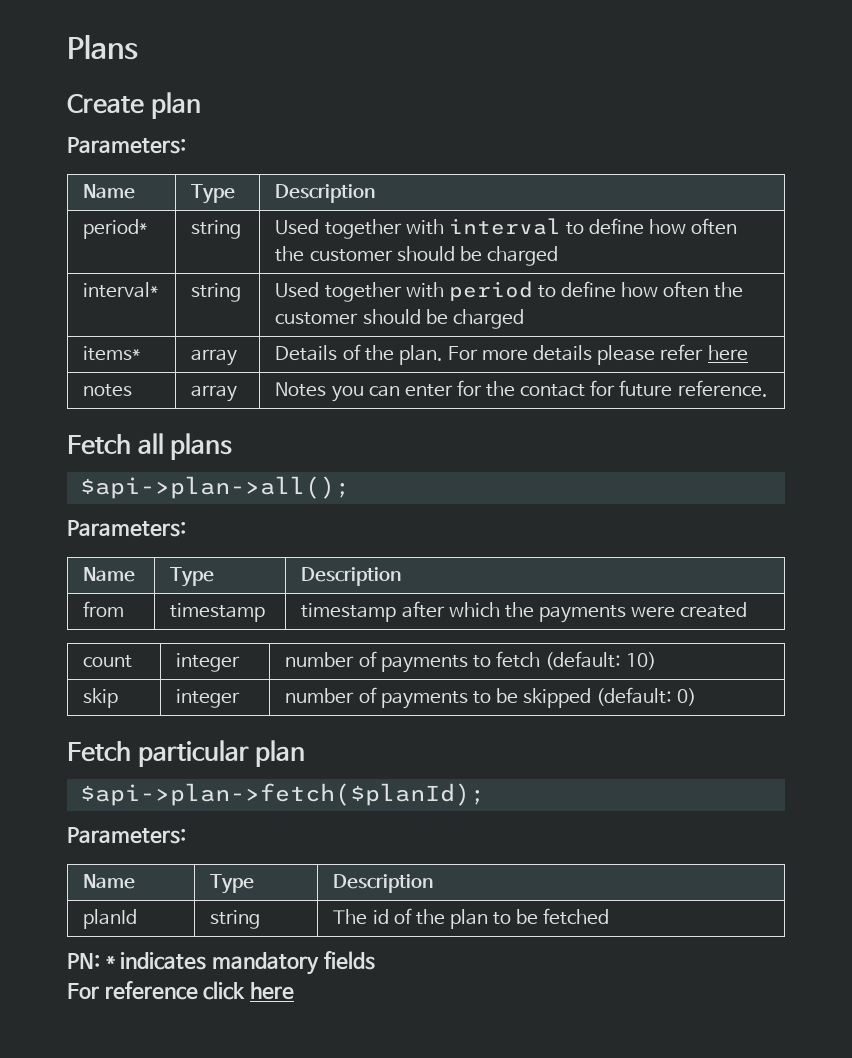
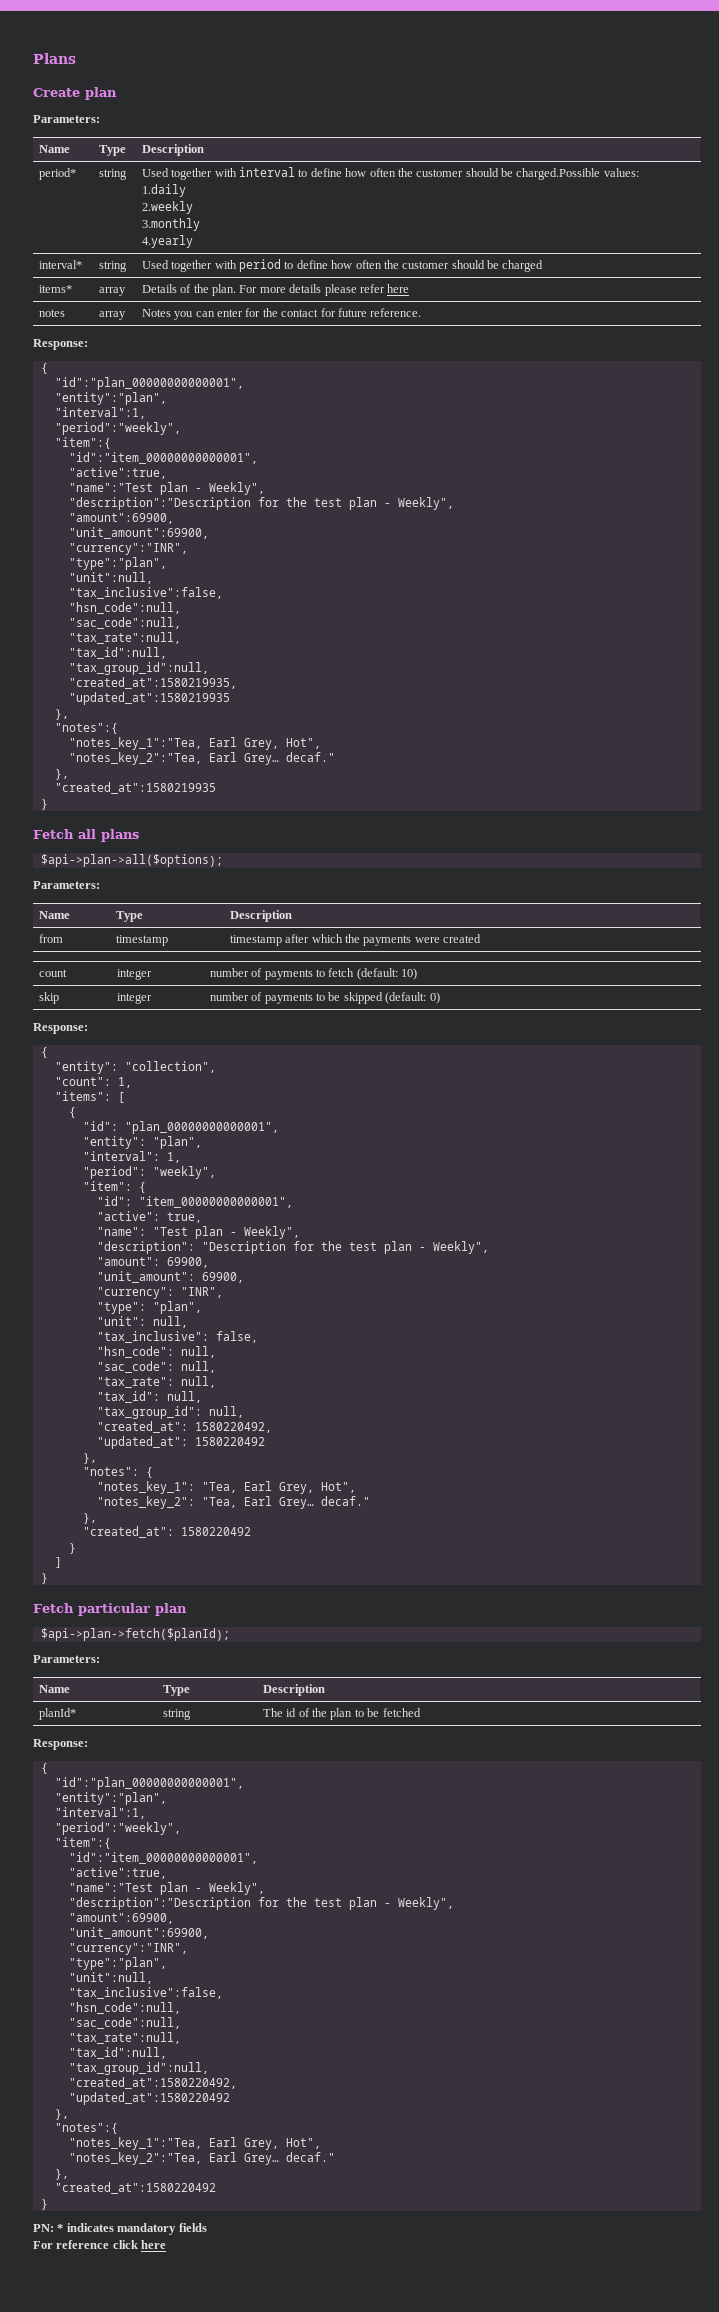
- period* | string | Used together with interval to define how often the customer should be charged
+ period* | string | Used together with interval to define how often the customer should be charged.Possible values:
+ 1.daily
+ 2.weekly
+ 3.monthly
+ 4.yearly
  notes | array | Notes you can enter for the contact for future reference.
+ Response:
+ {
+ "id":"plan_00000000000001",
+ "entity":"plan",
+ "interval":1,
+ "period":"weekly",
+ "item":{
+ "id":"item_00000000000001",
+ "active":true,
+ "name":"Test plan - Weekly",
+ "description":"Description for the test plan - Weekly",
+ "amount":69900,
+ "unit_amount":69900,
+ "currency":"INR",
+ "type":"plan",
+ "unit":null,
+ "tax_inclusive":false,
+ "hsn_code":null,
+ "sac_code":null,
+ "tax_rate":null,
+ "tax_id":null,
+ "tax_group_id":null,
+ "created_at":1580219935,
+ "updated_at":1580219935
+ },
+ "notes":{
+ "notes_key_1":"Tea, Earl Grey, Hot",
+ "notes_key_2":"Tea, Earl Grey… decaf."
+ },
+ "created_at":1580219935
+ }
- $api->plan->all();
+ $api->plan->all($options);
  skip | integer | number of payments to be skipped (default: 0)
+ Response:
+ {
+ "entity": "collection",
+ "count": 1,
+ "items": [
+ {
+ "id": "plan_00000000000001",
+ "entity": "plan",
+ "interval": 1,
+ "period": "weekly",
+ "item": {
+ "id": "item_00000000000001",
+ "active": true,
+ "name": "Test plan - Weekly",
+ "description": "Description for the test plan - Weekly",
+ "amount": 69900,
+ "unit_amount": 69900,
+ "currency": "INR",
+ "type": "plan",
+ "unit": null,
+ "tax_inclusive": false,
+ "hsn_code": null,
+ "sac_code": null,
+ "tax_rate": null,
+ "tax_id": null,
+ "tax_group_id": null,
+ "created_at": 1580220492,
+ "updated_at": 1580220492
+ },
+ "notes": {
+ "notes_key_1": "Tea, Earl Grey, Hot",
+ "notes_key_2": "Tea, Earl Grey… decaf."
+ },
+ "created_at": 1580220492
+ }
+ ]
+ }
- planId | string | The id of the plan to be fetched
+ planId* | string | The id of the plan to be fetched
+ Response:
+ {
+ "id":"plan_00000000000001",
+ "entity":"plan",
+ "interval":1,
+ "period":"weekly",
+ "item":{
+ "id":"item_00000000000001",
+ "active":true,
+ "name":"Test plan - Weekly",
+ "description":"Description for the test plan - Weekly",
+ "amount":69900,
+ "unit_amount":69900,
+ "currency":"INR",
+ "type":"plan",
+ "unit":null,
+ "tax_inclusive":false,
+ "hsn_code":null,
+ "sac_code":null,
+ "tax_rate":null,
+ "tax_id":null,
+ "tax_group_id":null,
+ "created_at":1580220492,
+ "updated_at":1580220492
+ },
+ "notes":{
+ "notes_key_1":"Tea, Earl Grey, Hot",
+ "notes_key_2":"Tea, Earl Grey… decaf."
+ },
+ "created_at":1580220492
+ }

